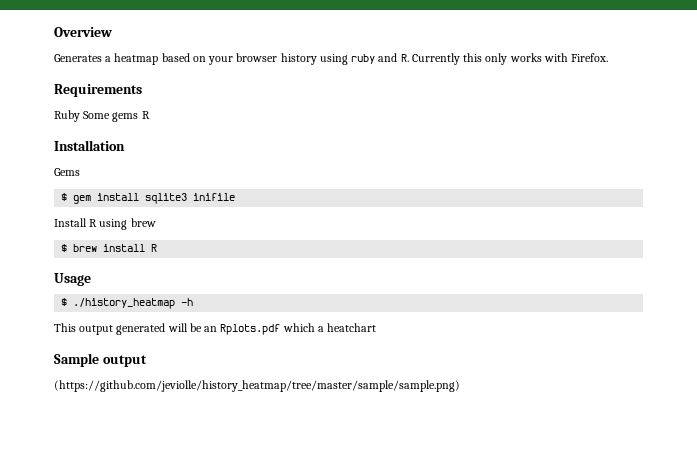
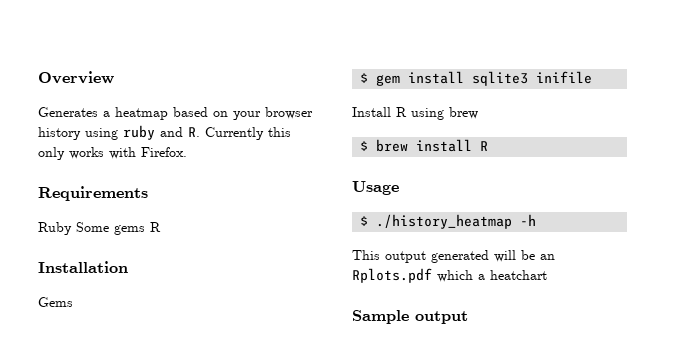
- (https://github.com/jeviolle/history_heatmap/tree/master/sample/sample.png)

